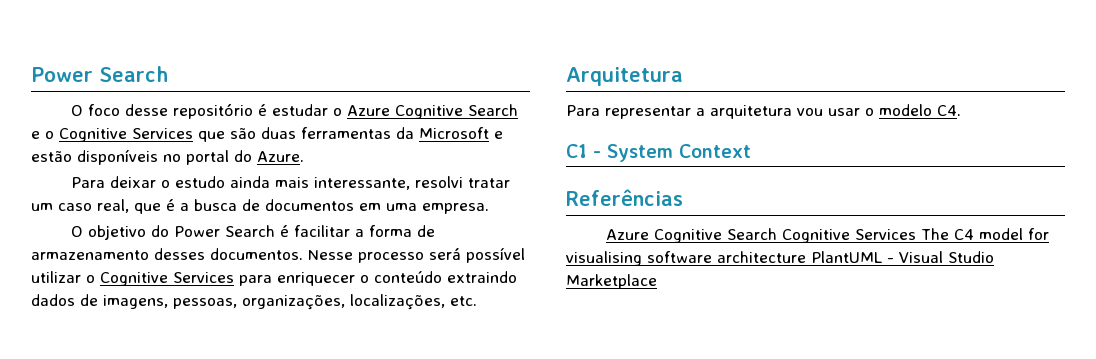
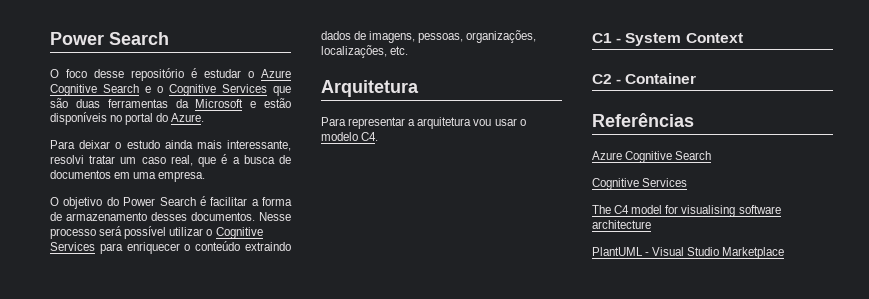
+ C2 - Container
  Referências
- Azure Cognitive Search Cognitive Services The C4 model for visualising software architecture PlantUML - Visual Studio Marketplace
+ Azure Cognitive Search
+ Cognitive Services
+ The C4 model for visualising software architecture
+ PlantUML - Visual Studio Marketplace

